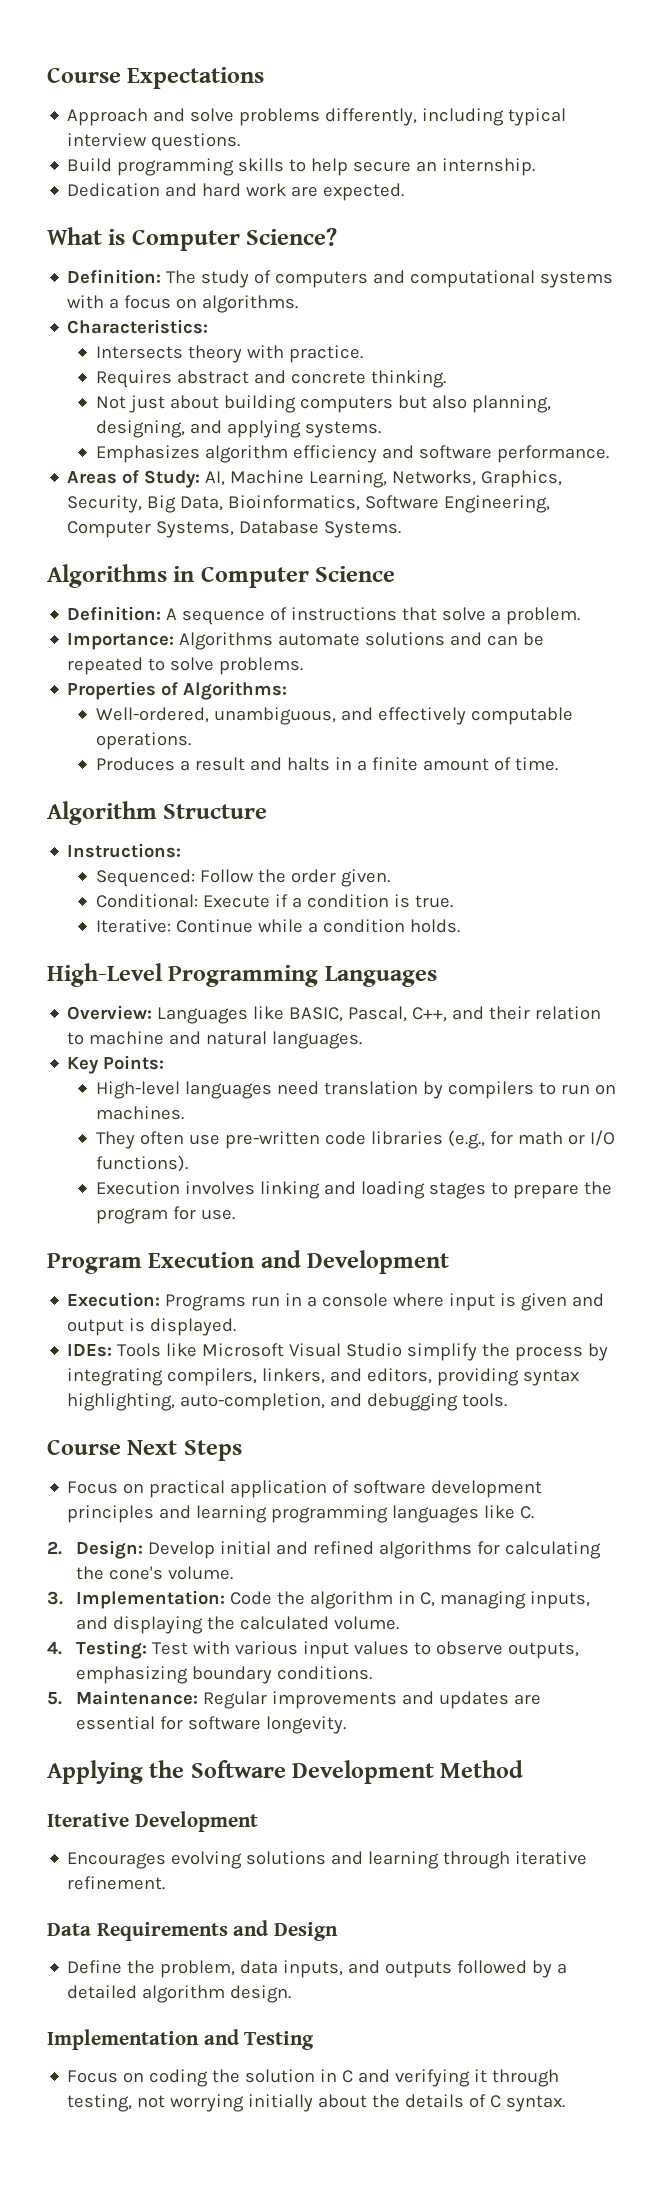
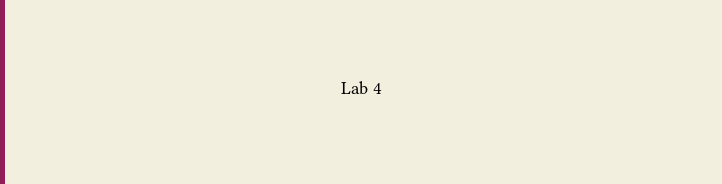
- Course Expectations
- Approach and solve problems differently, including typical interview questions.
- Build programming skills to help secure an internship.
- Dedication and hard work are expected.
- What is Computer Science?
- Definition: The study of computers and computational systems with a focus on algorithms.
- Characteristics:
- Intersects theory with practice.
- Requires abstract and concrete thinking.
- Not just about building computers but also planning, designing, and applying systems.
- Emphasizes algorithm efficiency and software performance.
- Areas of Study: AI, Machine Learning, Networks, Graphics, Security, Big Data, Bioinformatics, Software Engineering, Computer Systems, Database Systems.
- Algorithms in Computer Science
- Definition: A sequence of instructions that solve a problem.
- Importance: Algorithms automate solutions and can be repeated to solve problems.
- Properties of Algorithms:
- Well-ordered, unambiguous, and effectively computable operations.
- Produces a result and halts in a finite amount of time.
- Algorithm Structure
- Instructions:
- Sequenced: Follow the order given.
- Conditional: Execute if a condition is true.
- Iterative: Continue while a condition holds.
- High-Level Programming Languages
- Overview: Languages like BASIC, Pascal, C++, and their relation to machine and natural languages.
- Key Points:
- High-level languages need translation by compilers to run on machines.
- They often use pre-written code libraries (e.g., for math or I/O functions).
- Execution involves linking and loading stages to prepare the program for use.
- Program Execution and Development
- Execution: Programs run in a console where input is given and output is displayed.
- IDEs: Tools like Microsoft Visual Studio simplify the process by integrating compilers, linkers, and editors, providing syntax highlighting, auto-completion, and debugging tools.
- Course Next Steps
- Focus on practical application of software development principles and learning programming languages like C.
- 2. Design: Develop initial and refined algorithms for calculating the cone's volume.
- 3. Implementation: Code the algorithm in C, managing inputs, and displaying the calculated volume.
- 4. Testing: Test with various input values to observe outputs, emphasizing boundary conditions.
- 5. Maintenance: Regular improvements and updates are essential for software longevity.
- Applying the Software Development Method
- Iterative Development
- Encourages evolving solutions and learning through iterative refinement.
- Data Requirements and Design
- Define the problem, data inputs, and outputs followed by a detailed algorithm design.
- Implementation and Testing
- Focus on coding the solution in C and verifying it through testing, not worrying initially about the details of C syntax.
+ Lab 4

